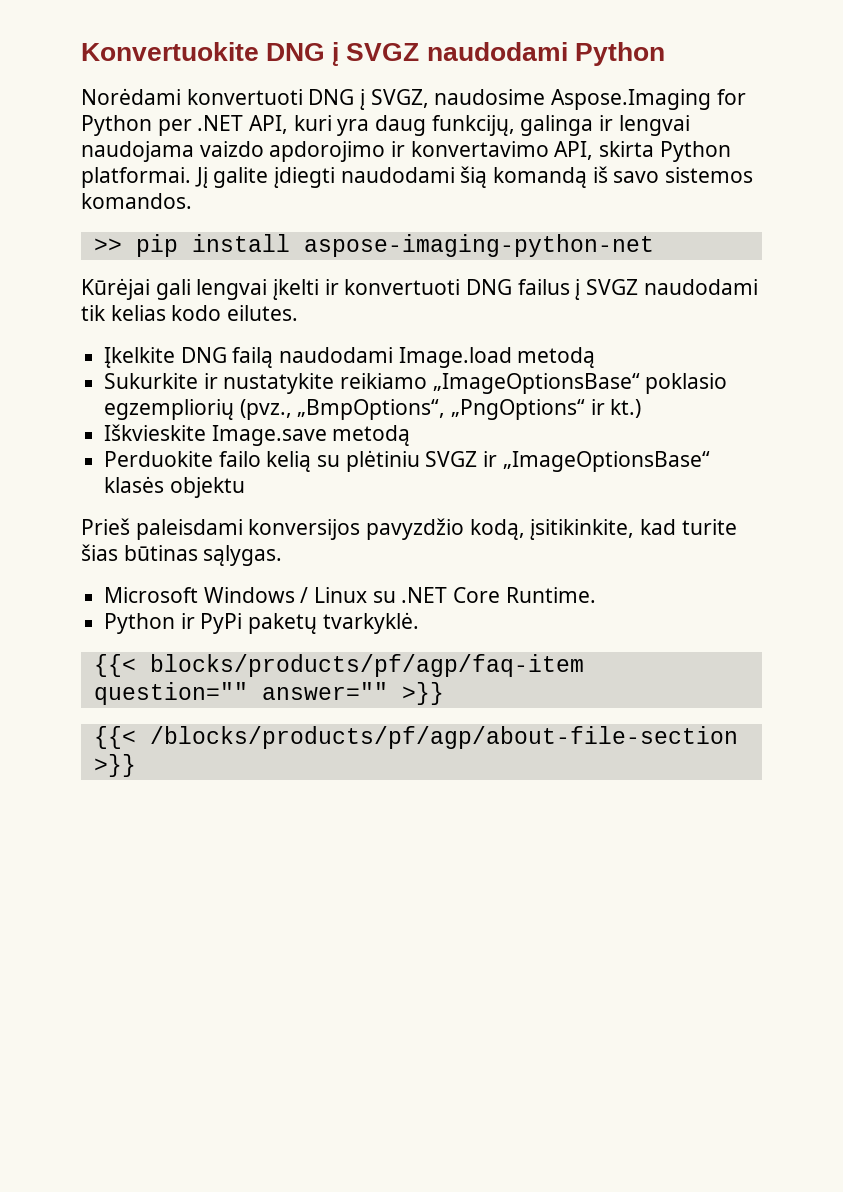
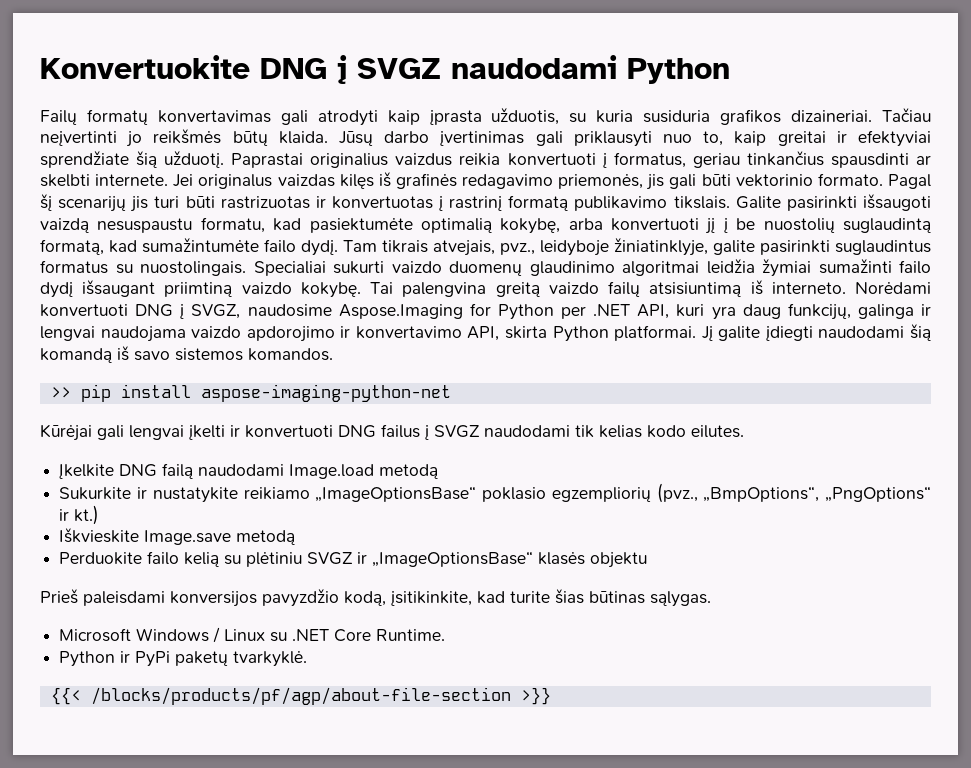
+ Failų formatų konvertavimas gali atrodyti kaip įprasta užduotis, su kuria susiduria grafikos dizaineriai. Tačiau neįvertinti jo reikšmės būtų klaida. Jūsų darbo įvertinimas gali priklausyti nuo to, kaip greitai ir efektyviai sprendžiate šią užduotį. Paprastai originalius vaizdus reikia konvertuoti į formatus, geriau tinkančius spausdinti ar skelbti internete. Jei originalus vaizdas kilęs iš grafinės redagavimo priemonės, jis gali būti vektorinio formato. Pagal šį scenarijų jis turi būti rastrizuotas ir konvertuotas į rastrinį formatą publikavimo tikslais. Galite pasirinkti išsaugoti vaizdą nesuspaustu formatu, kad pasiektumėte optimalią kokybę, arba konvertuoti jį į be nuostolių suglaudintą formatą, kad sumažintumėte failo dydį. Tam tikrais atvejais, pvz., leidyboje žiniatinklyje, galite pasirinkti suglaudintus formatus su nuostolingais. Specialiai sukurti vaizdo duomenų glaudinimo algoritmai leidžia žymiai sumažinti failo dydį išsaugant priimtiną vaizdo kokybę. Tai palengvina greitą vaizdo failų atsisiuntimą iš interneto.
- {{< blocks/products/pf/agp/faq-item question="" answer="" >}}

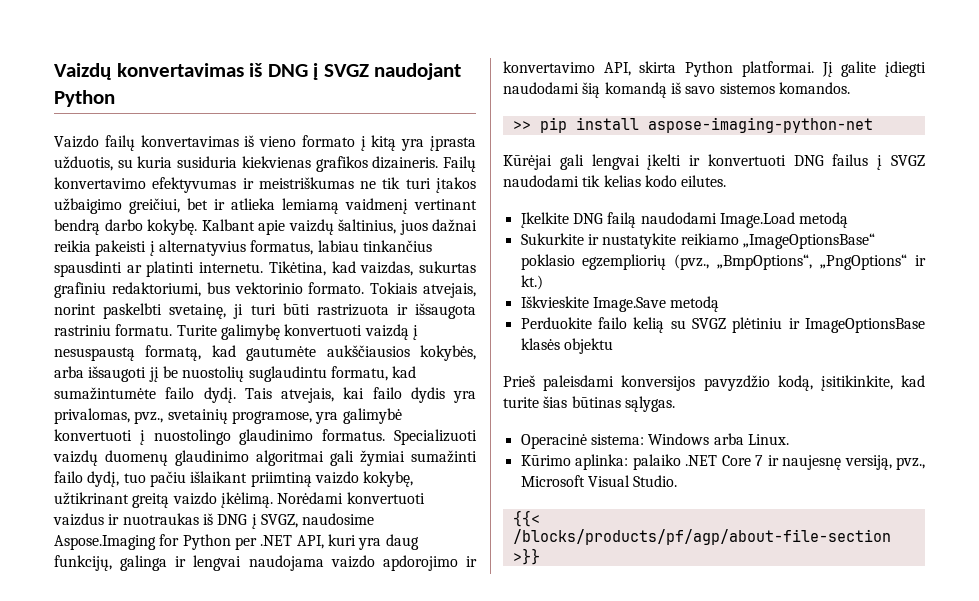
- Konvertuokite DNG į SVGZ naudodami Python
+ Vaizdų konvertavimas iš DNG į SVGZ naudojant Python
- Failų formatų konvertavimas gali atrodyti kaip įprasta užduotis, su kuria susiduria grafikos dizaineriai. Tačiau neįvertinti jo reikšmės būtų klaida. Jūsų darbo įvertinimas gali priklausyti nuo to, kaip greitai ir efektyviai sprendžiate šią užduotį. Paprastai originalius vaizdus reikia konvertuoti į formatus, geriau tinkančius spausdinti ar skelbti internete. Jei originalus vaizdas kilęs iš grafinės redagavimo priemonės, jis gali būti vektorinio formato. Pagal šį scenarijų jis turi būti rastrizuotas ir konvertuotas į rastrinį formatą publikavimo tikslais. Galite pasirinkti išsaugoti vaizdą nesuspaustu formatu, kad pasiektumėte optimalią kokybę, arba konvertuoti jį į be nuostolių suglaudintą formatą, kad sumažintumėte failo dydį. Tam tikrais atvejais, pvz., leidyboje žiniatinklyje, galite pasirinkti suglaudintus formatus su nuostolingais. Specialiai sukurti vaizdo duomenų glaudinimo algoritmai leidžia žymiai sumažinti failo dydį išsaugant priimtiną vaizdo kokybę. Tai palengvina greitą vaizdo failų atsisiuntimą iš interneto. Norėdami konvertuoti DNG į SVGZ, naudosime Aspose.Imaging for Python per .NET API, kuri yra daug funkcijų, galinga ir lengvai naudojama vaizdo apdorojimo ir konvertavimo API, skirta Python platformai.
+ Vaizdo failų konvertavimas iš vieno formato į kitą yra įprasta užduotis, su kuria susiduria kiekvienas grafikos dizaineris. Failų konvertavimo efektyvumas ir meistriškumas ne tik turi įtakos užbaigimo greičiui, bet ir atlieka lemiamą vaidmenį vertinant bendrą darbo kokybę. Kalbant apie vaizdų šaltinius, juos dažnai reikia pakeisti į alternatyvius formatus, labiau tinkančius spausdinti ar platinti internetu. Tikėtina, kad vaizdas, sukurtas grafiniu redaktoriumi, bus vektorinio formato. Tokiais atvejais, norint paskelbti svetainę, ji turi būti rastrizuota ir išsaugota rastriniu formatu. Turite galimybę konvertuoti vaizdą į nesuspaustą formatą, kad gautumėte aukščiausios kokybės, arba išsaugoti jį be nuostolių suglaudintu formatu, kad sumažintumėte failo dydį. Tais atvejais, kai failo dydis yra privalomas, pvz., svetainių programose, yra galimybė konvertuoti į nuostolingo glaudinimo formatus. Specializuoti vaizdų duomenų glaudinimo algoritmai gali žymiai sumažinti failo dydį, tuo pačiu išlaikant priimtiną vaizdo kokybę, užtikrinant greitą vaizdo įkėlimą. Norėdami konvertuoti vaizdus ir nuotraukas iš DNG į SVGZ, naudosime Aspose.Imaging for Python per .NET API, kuri yra daug funkcijų, galinga ir lengvai naudojama vaizdo apdorojimo ir konvertavimo API, skirta Python platformai.
- Įkelkite DNG failą naudodami Image.load metodą
+ Įkelkite DNG failą naudodami Image.Load metodą
- Iškvieskite Image.save metodą
+ Iškvieskite Image.Save metodą
- Perduokite failo kelią su plėtiniu SVGZ ir „ImageOptionsBase“ klasės objektu
+ Perduokite failo kelią su SVGZ plėtiniu ir ImageOptionsBase klasės objektu
- Microsoft Windows / Linux su .NET Core Runtime.
- Python ir PyPi paketų tvarkyklė.
+ Operacinė sistema: Windows arba Linux.
+ Kūrimo aplinka: palaiko .NET Core 7 ir naujesnę versiją, pvz., Microsoft Visual Studio.

